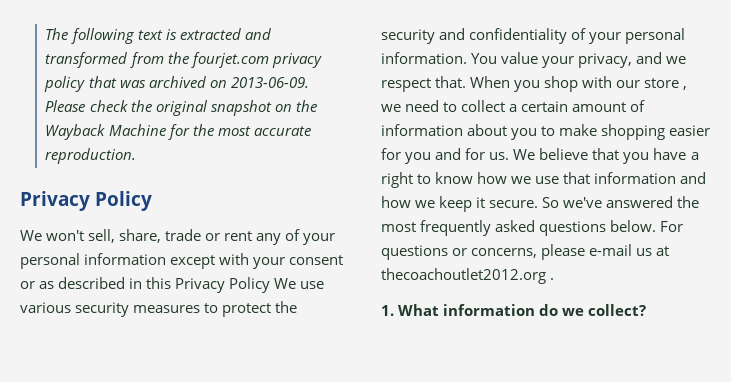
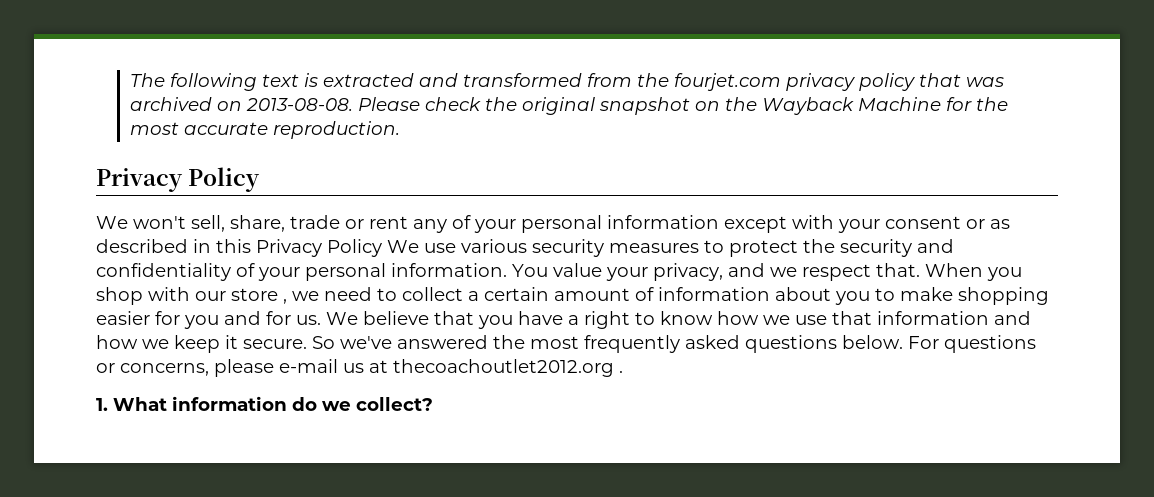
- The following text is extracted and transformed from the fourjet.com privacy policy that was archived on 2013-06-09.
+ The following text is extracted and transformed from the fourjet.com privacy policy that was archived on 2013-08-08.

